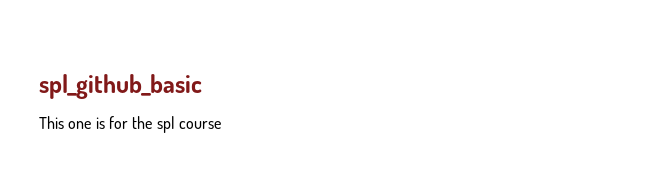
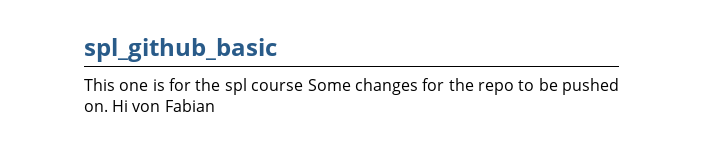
- This one is for the spl course
+ This one is for the spl course Some changes for the repo to be pushed on. Hi von Fabian

